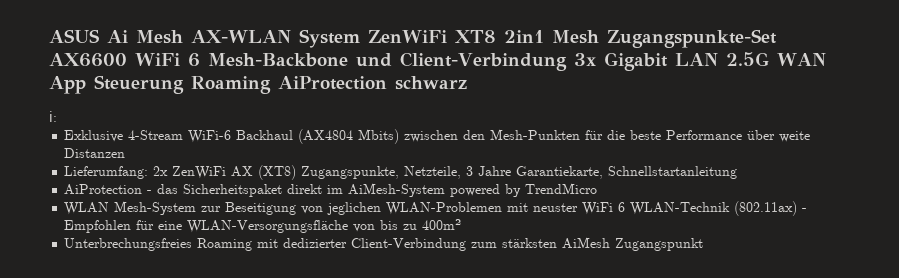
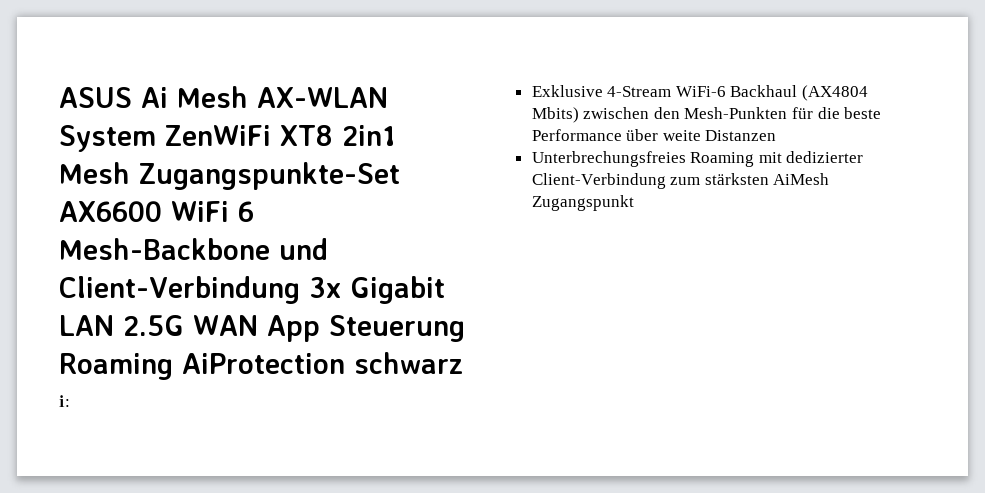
- Lieferumfang: 2x ZenWiFi AX (XT8) Zugangspunkte, Netzteile, 3 Jahre Garantiekarte, Schnellstartanleitung
- AiProtection - das Sicherheitspaket direkt im AiMesh-System powered by TrendMicro
- WLAN Mesh-System zur Beseitigung von jeglichen WLAN-Problemen mit neuster WiFi 6 WLAN-Technik (802.11ax) - Empfohlen für eine WLAN-Versorgungsfläche von bis zu 400m²

